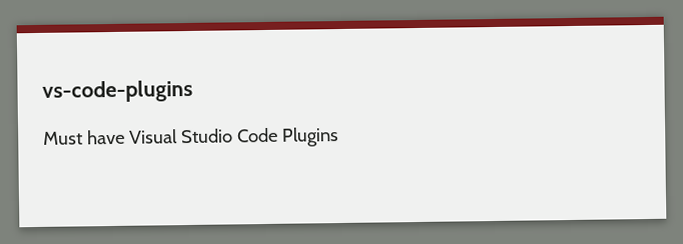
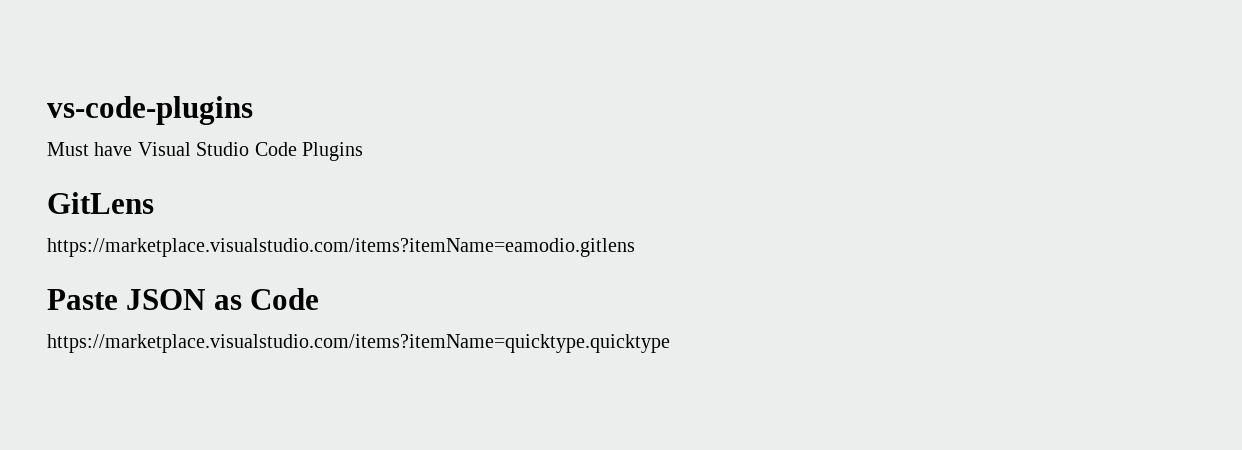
+ GitLens
+ https://marketplace.visualstudio.com/items?itemName=eamodio.gitlens
+ Paste JSON as Code
+ https://marketplace.visualstudio.com/items?itemName=quicktype.quicktype

